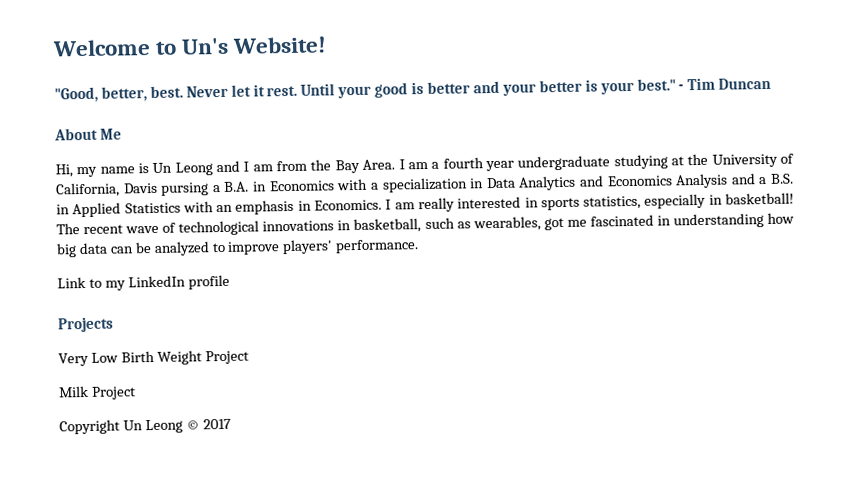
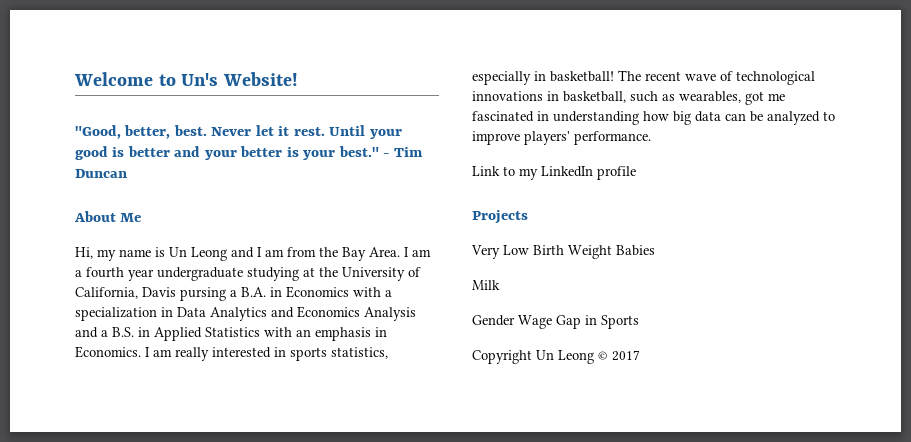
- Very Low Birth Weight Project
+ Very Low Birth Weight Babies
- Milk Project
+ Milk
+ Gender Wage Gap in Sports

